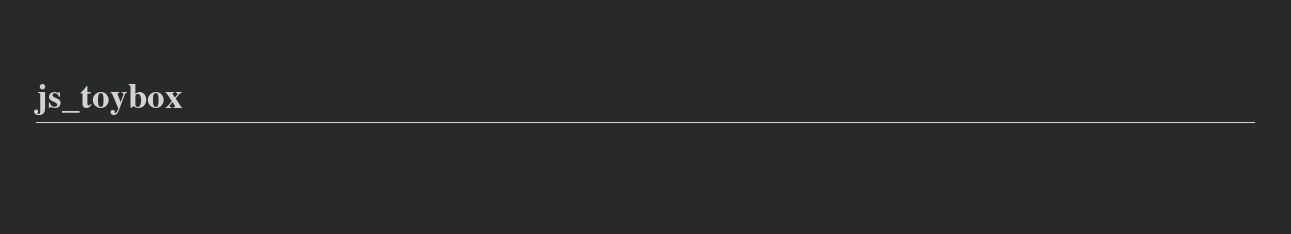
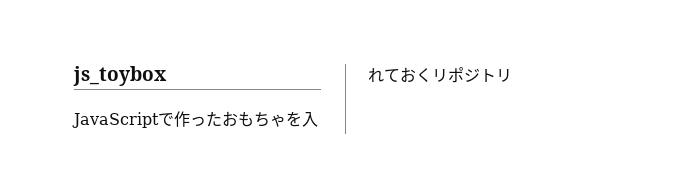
+ JavaScriptで作ったおもちゃを入れておくリポジトリ

